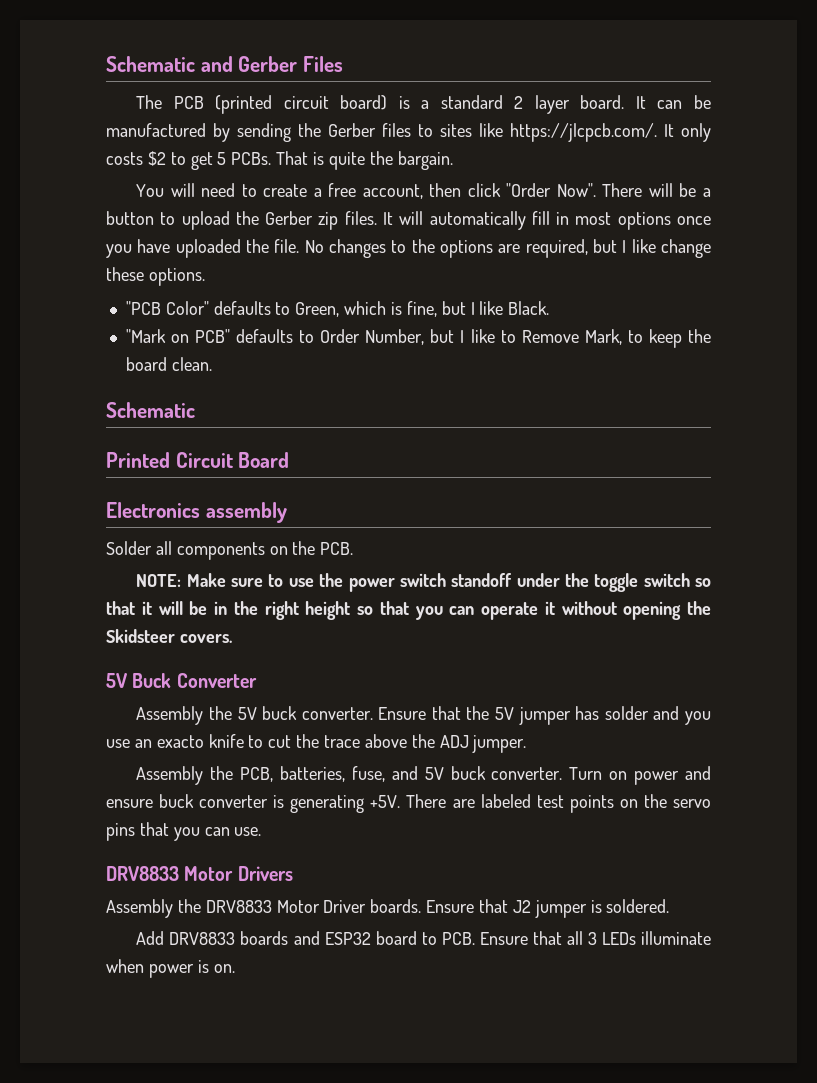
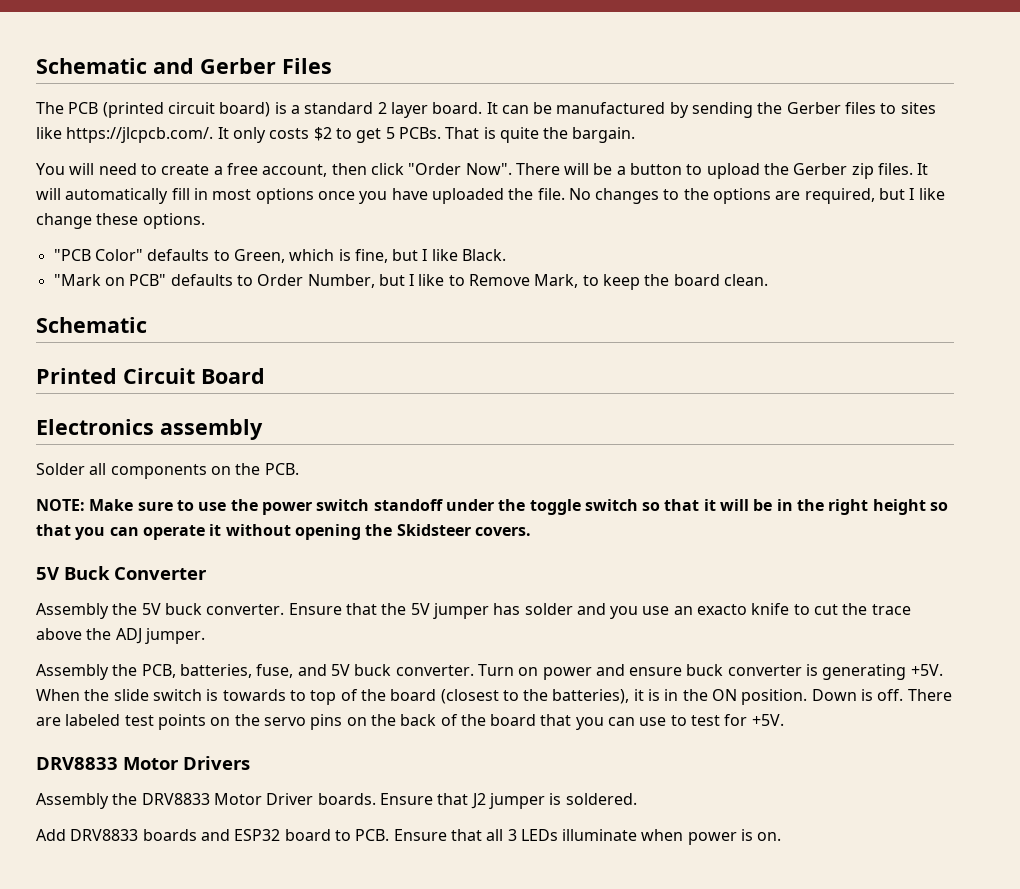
+ When the slide switch is towards to top of the board (closest to the batteries), it is in the ON position. Down is off.
- There are labeled test points on the servo pins that you can use.
+ There are labeled test points on the servo pins on the back of the board that you can use to test for +5V.

